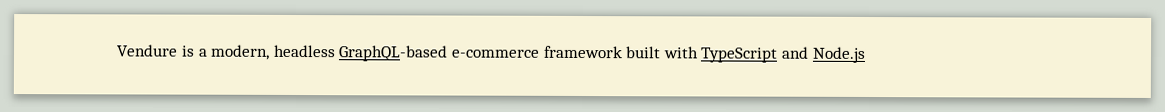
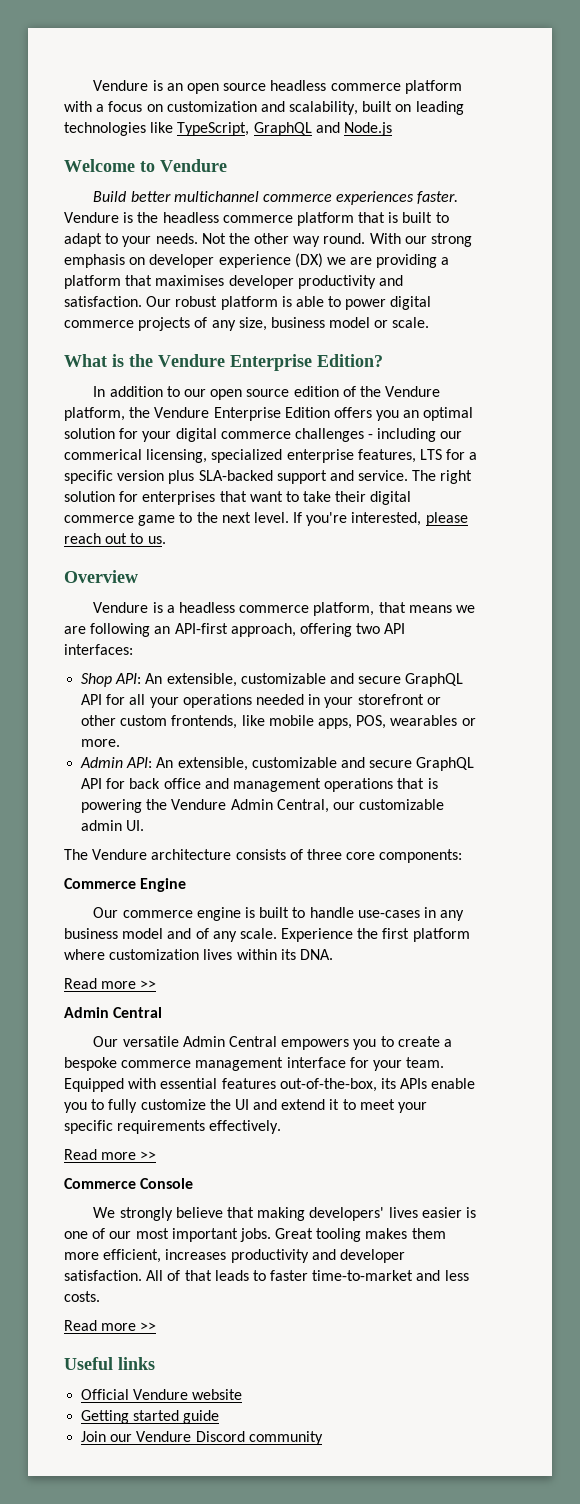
- Vendure is a modern, headless GraphQL-based e-commerce framework built with TypeScript and Node.js
+ Vendure is an open source headless commerce platform with a focus on customization and scalability, built on leading technologies like TypeScript, GraphQL and Node.js
+ Welcome to Vendure
+ Build better multichannel commerce experiences faster. Vendure is the headless commerce platform that is built to adapt to your needs. Not the other way round. With our strong emphasis on developer experience (DX) we are providing a platform that maximises developer productivity and satisfaction. Our robust platform is able to power digital commerce projects of any size, business model or scale.
+ What is the Vendure Enterprise Edition?
+ In addition to our open source edition of the Vendure platform, the Vendure Enterprise Edition offers you an optimal solution for your digital commerce challenges - including our commerical licensing, specialized enterprise features, LTS for a specific version plus SLA-backed support and service. The right solution for enterprises that want to take their digital commerce game to the next level. If you're interested, please reach out to us.
+ Overview
+ Vendure is a headless commerce platform, that means we are following an API-first approach, offering two API interfaces:
+ Shop API: An extensible, customizable and secure GraphQL API for all your operations needed in your storefront or other custom frontends, like mobile apps, POS, wearables or more.
+ Admin API: An extensible, customizable and secure GraphQL API for back office and management operations that is powering the Vendure Admin Central, our customizable admin UI.
+ The Vendure architecture consists of three core components:
+ Commerce Engine
+ Our commerce engine is built to handle use-cases in any business model and of any scale. Experience the first platform where customization lives within its DNA.
+ Read more >>
+ Admin Central
+ Our versatile Admin Central empowers you to create a bespoke commerce management interface for your team. Equipped with essential features out-of-the-box, its APIs enable you to fully customize the UI and extend it to meet your specific requirements effectively.
+ Read more >>
+ Commerce Console
+ We strongly believe that making developers' lives easier is one of our most important jobs. Great tooling makes them more efficient, increases productivity and developer satisfaction. All of that leads to faster time-to-market and less costs.
+ Read more >>
+ Useful links
+ Official Vendure website
+ Getting started guide
+ Join our Vendure Discord community

